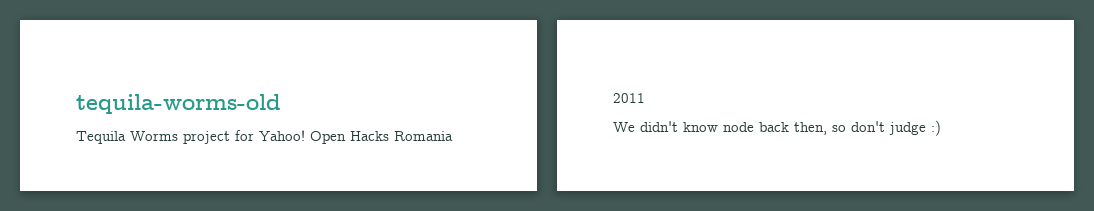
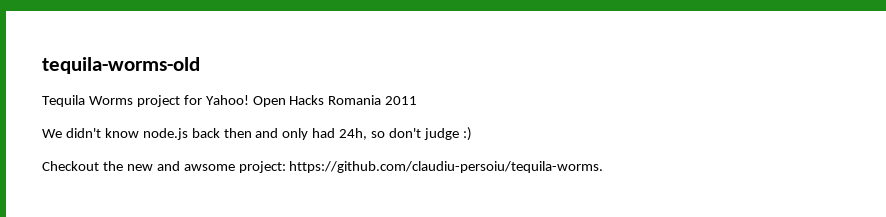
- We didn't know node back then, so don't judge :)
+ We didn't know node.js back then and only had 24h, so don't judge :)
+ Checkout the new and awsome project: https://github.com/claudiu-persoiu/tequila-worms.

